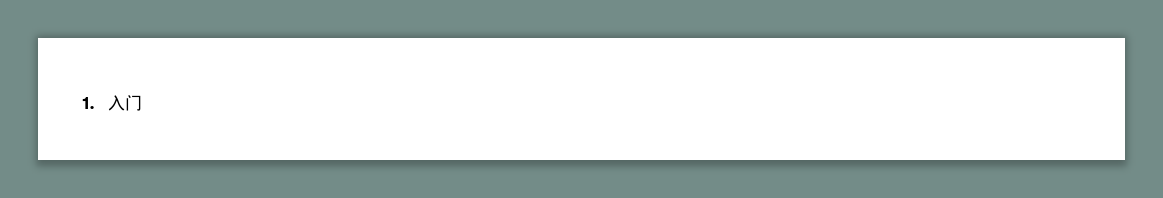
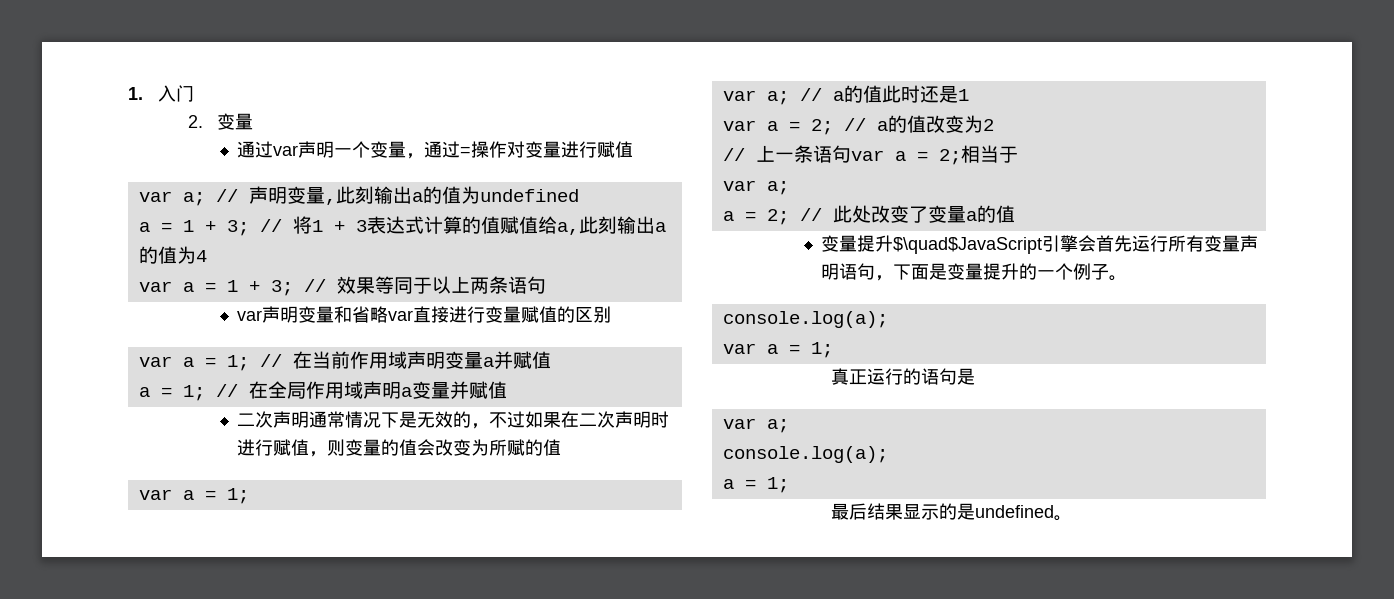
+ 2.变量
+ 通过var声明一个变量，通过=操作对变量进行赋值
+ var a; // 声明变量,此刻输出a的值为undefined
+ a = 1 + 3; // 将1 + 3表达式计算的值赋值给a,此刻输出a的值为4
+ var a = 1 + 3; // 效果等同于以上两条语句
+ var声明变量和省略var直接进行变量赋值的区别
+ var a = 1; // 在当前作用域声明变量a并赋值
+ a = 1; // 在全局作用域声明a变量并赋值
+ 二次声明通常情况下是无效的，不过如果在二次声明时进行赋值，则变量的值会改变为所赋的值
+ var a = 1;
+ var a; // a的值此时还是1
+ var a = 2; // a的值改变为2
+ // 上一条语句var a = 2;相当于
+ var a;
+ a = 2; // 此处改变了变量a的值
+ 变量提升$\quad$JavaScript引擎会首先运行所有变量声明语句，下面是变量提升的一个例子。
+ console.log(a);
+ var a = 1;
+ 真正运行的语句是
+ var a;
+ console.log(a);
+ a = 1;
+ 最后结果显示的是undefined。

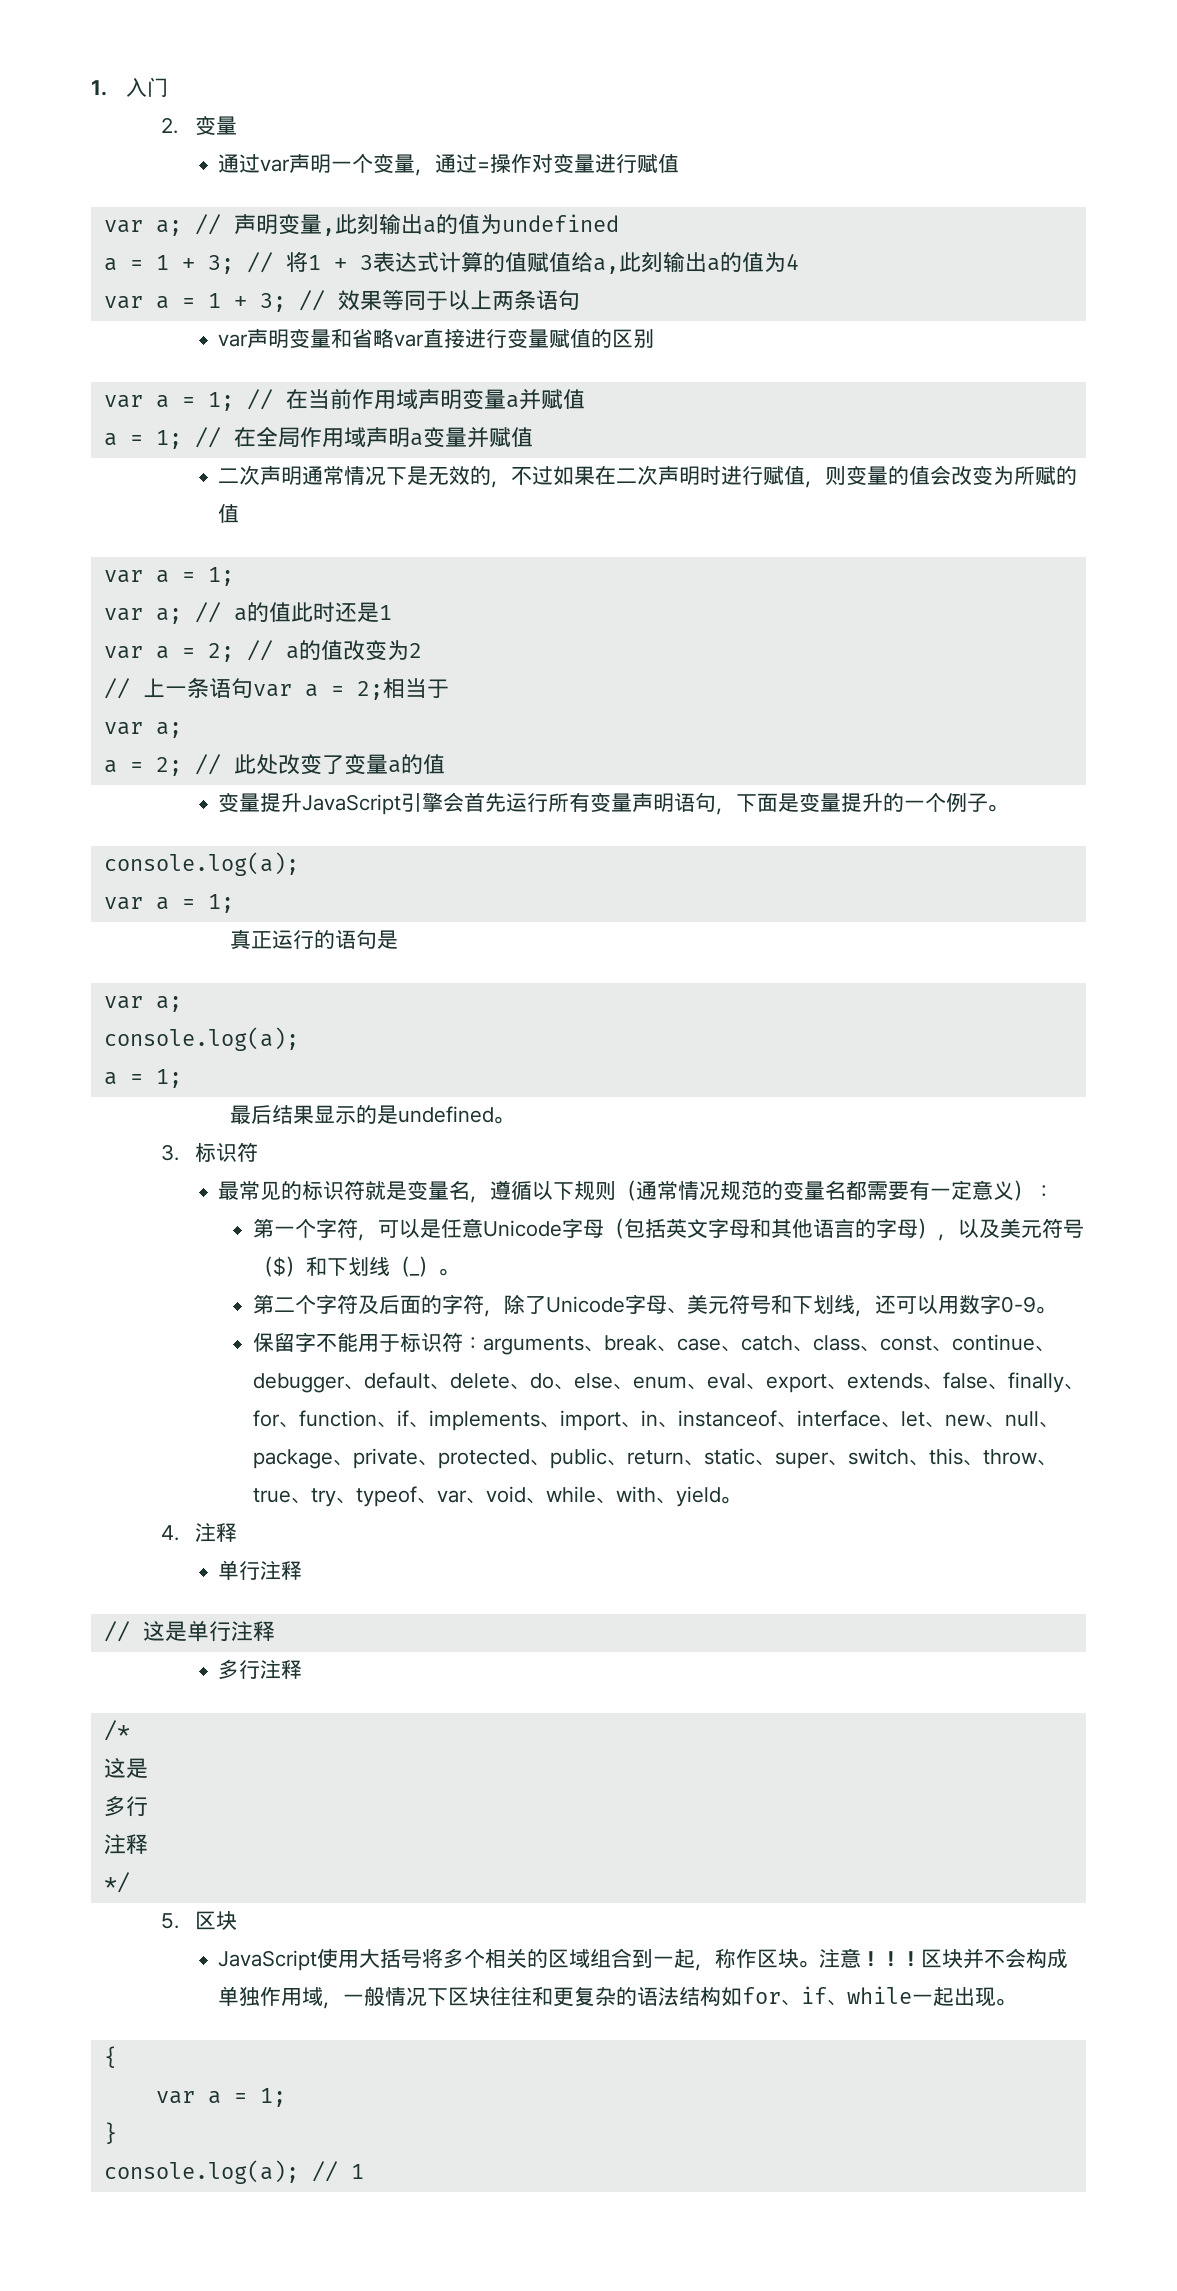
- 变量提升$\quad$JavaScript引擎会首先运行所有变量声明语句，下面是变量提升的一个例子。
+ 变量提升JavaScript引擎会首先运行所有变量声明语句，下面是变量提升的一个例子。
+ 3.标识符
+ 最常见的标识符就是变量名，遵循以下规则（通常情况规范的变量名都需要有一定意义）：
+ 第一个字符，可以是任意Unicode字母（包括英文字母和其他语言的字母），以及美元符号（$）和下划线（_）。
+ 第二个字符及后面的字符，除了Unicode字母、美元符号和下划线，还可以用数字0-9。
+ 保留字不能用于标识符：arguments、break、case、catch、class、const、continue、debugger、default、delete、do、else、enum、eval、export、extends、false、finally、for、function、if、implements、import、in、instanceof、interface、let、new、null、package、private、protected、public、return、static、super、switch、this、throw、true、try、typeof、var、void、while、with、yield。
+ 4.注释
+ 单行注释
+ // 这是单行注释
+ 多行注释
+ /*
+ 这是
+ 多行
+ 注释
+ */
+ 5.区块
+ JavaScript使用大括号将多个相关的区域组合到一起，称作区块。注意！！！区块并不会构成单独作用域，一般情况下区块往往和更复杂的语法结构如for、if、while一起出现。
+ {
+ var a = 1;
+ }
+ console.log(a); // 1

